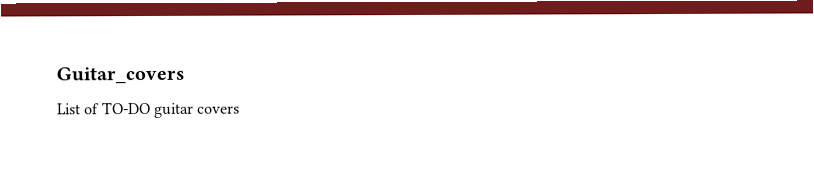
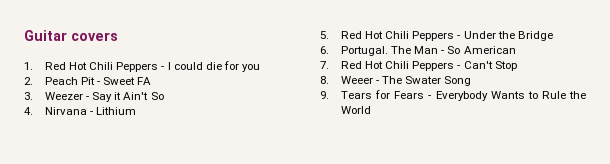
- Guitar_covers
- List of TO-DO guitar covers
+ Guitar covers
+ 1. Red Hot Chili Peppers - I could die for you
+ 2. Peach Pit - Sweet FA
+ 3. Weezer - Say it Ain't So
+ 4. Nirvana - Lithium
+ 5. Red Hot Chili Peppers - Under the Bridge
+ 6. Portugal. The Man - So American
+ 7. Red Hot Chili Peppers - Can't Stop
+ 8. Weeer - The Swater Song
+ 9. Tears for Fears - Everybody Wants to Rule the World

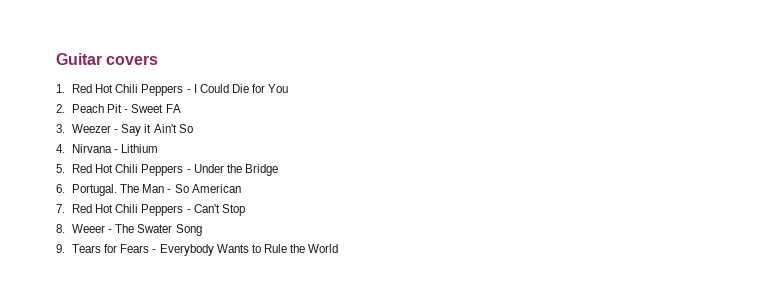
- 1. Red Hot Chili Peppers - I could die for you
+ 1. Red Hot Chili Peppers - I Could Die for You

